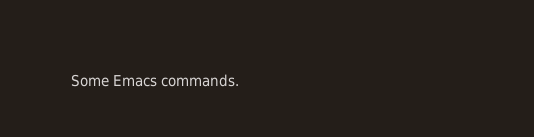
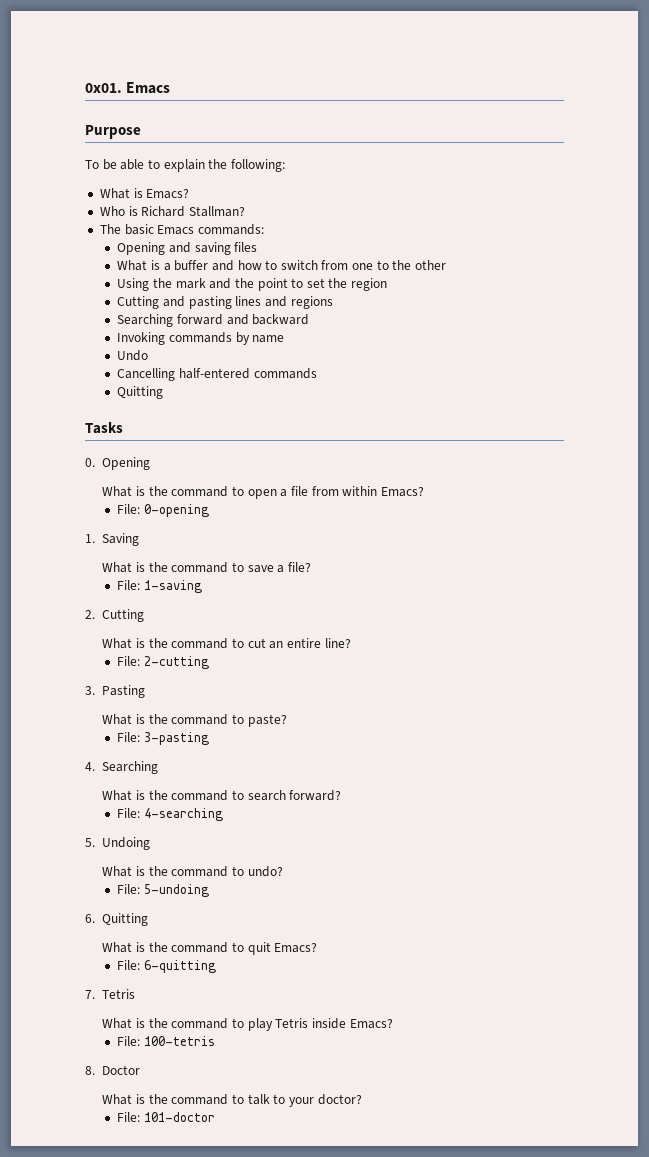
- Some Emacs commands.
+ 0x01. Emacs
+ Purpose
+ To be able to explain the following:
+ What is Emacs?
+ Who is Richard Stallman?
+ The basic Emacs commands:
+ Opening and saving files
+ What is a buffer and how to switch from one to the other
+ Using the mark and the point to set the region
+ Cutting and pasting lines and regions
+ Searching forward and backward
+ Invoking commands by name
+ Undo
+ Cancelling half-entered commands
+ Quitting
+ Tasks
+ 0. Opening
+ What is the command to open a file from within Emacs?
+ File: 0-opening
+ 1. Saving
+ What is the command to save a file?
+ File: 1-saving
+ 2. Cutting
+ What is the command to cut an entire line?
+ File: 2-cutting
+ 3. Pasting
+ What is the command to paste?
+ File: 3-pasting
+ 4. Searching
+ What is the command to search forward?
+ File: 4-searching
+ 5. Undoing
+ What is the command to undo?
+ File: 5-undoing
+ 6. Quitting
+ What is the command to quit Emacs?
+ File: 6-quitting
+ 7. Tetris
+ What is the command to play Tetris inside Emacs?
+ File: 100-tetris
+ 8. Doctor
+ What is the command to talk to your doctor?
+ File: 101-doctor

